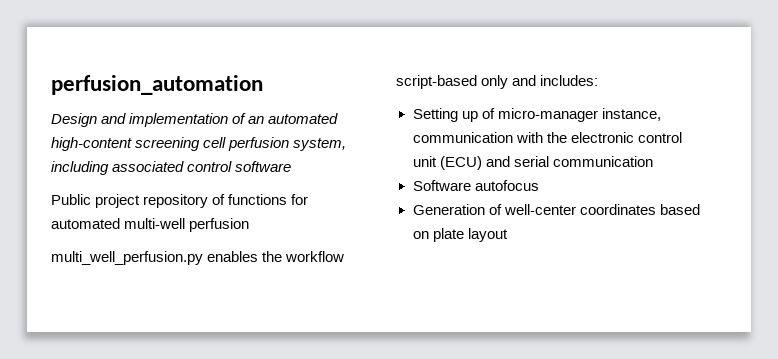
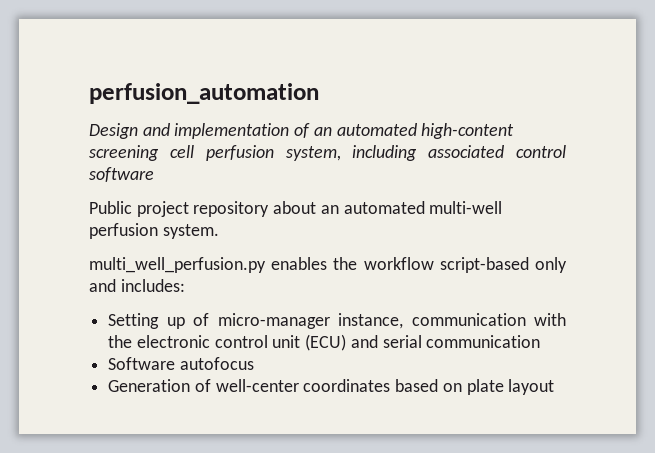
- Public project repository of functions for automated multi-well perfusion
+ Public project repository about an automated multi-well perfusion system.

